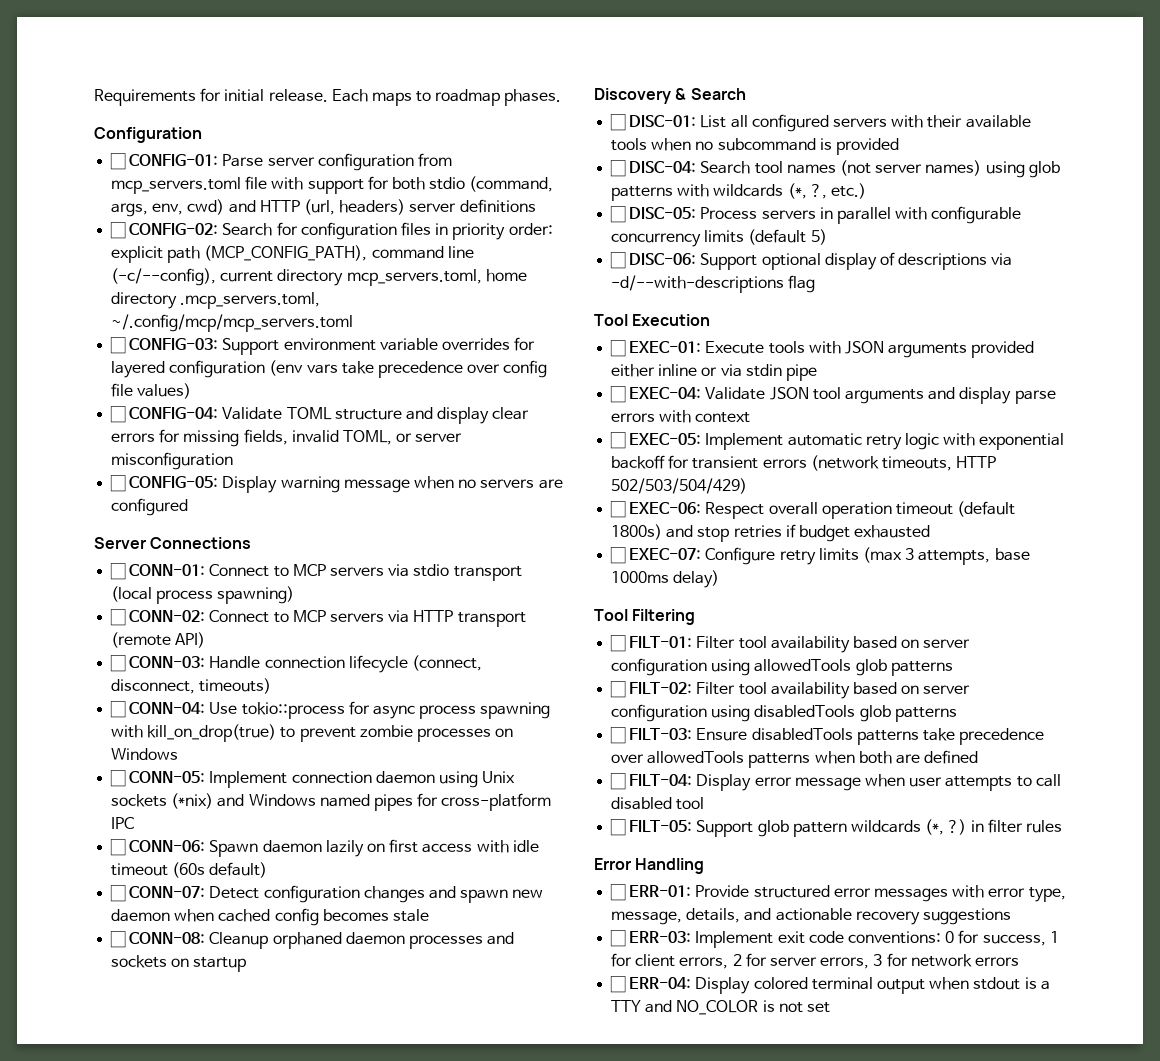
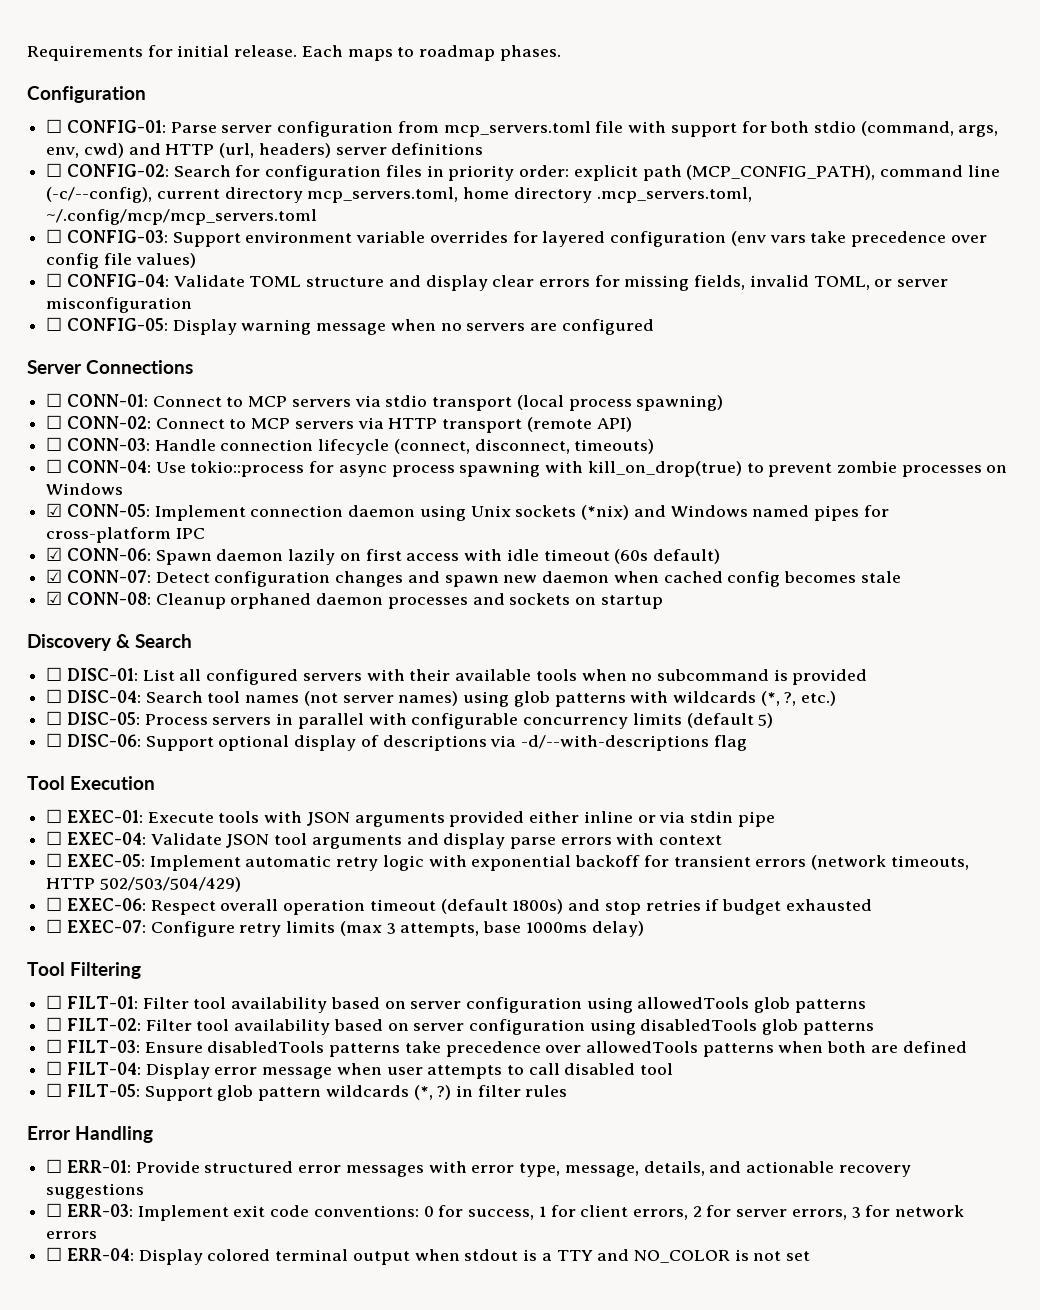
- ☐ CONN-05: Implement connection daemon using Unix sockets (*nix) and Windows named pipes for cross-platform IPC
+ ☑ CONN-05: Implement connection daemon using Unix sockets (*nix) and Windows named pipes for cross-platform IPC
- ☐ CONN-06: Spawn daemon lazily on first access with idle timeout (60s default)
+ ☑ CONN-06: Spawn daemon lazily on first access with idle timeout (60s default)
- ☐ CONN-07: Detect configuration changes and spawn new daemon when cached config becomes stale
+ ☑ CONN-07: Detect configuration changes and spawn new daemon when cached config becomes stale
- ☐ CONN-08: Cleanup orphaned daemon processes and sockets on startup
+ ☑ CONN-08: Cleanup orphaned daemon processes and sockets on startup

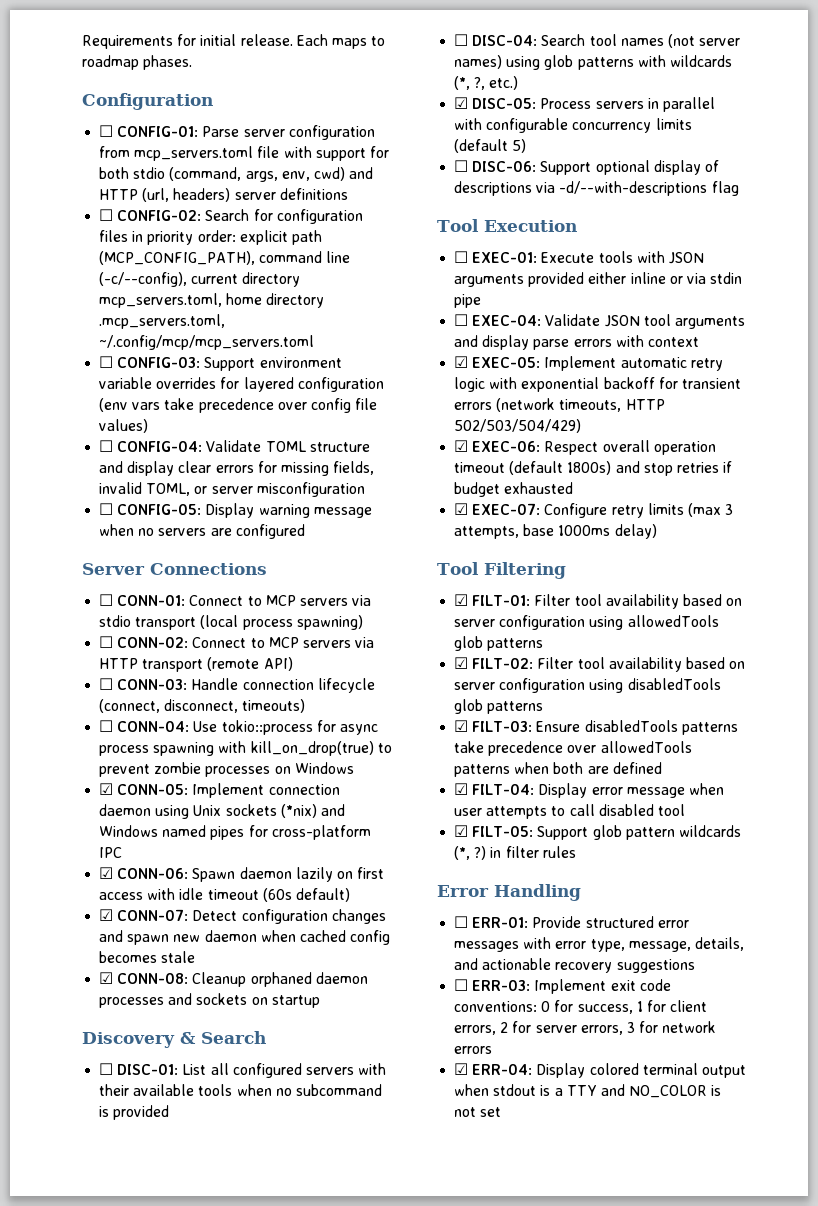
- ☐ DISC-05: Process servers in parallel with configurable concurrency limits (default 5)
+ ☑ DISC-05: Process servers in parallel with configurable concurrency limits (default 5)
- ☐ EXEC-05: Implement automatic retry logic with exponential backoff for transient errors (network timeouts, HTTP 502/503/504/429)
+ ☑ EXEC-05: Implement automatic retry logic with exponential backoff for transient errors (network timeouts, HTTP 502/503/504/429)
- ☐ EXEC-06: Respect overall operation timeout (default 1800s) and stop retries if budget exhausted
+ ☑ EXEC-06: Respect overall operation timeout (default 1800s) and stop retries if budget exhausted
- ☐ EXEC-07: Configure retry limits (max 3 attempts, base 1000ms delay)
+ ☑ EXEC-07: Configure retry limits (max 3 attempts, base 1000ms delay)
- ☐ FILT-01: Filter tool availability based on server configuration using allowedTools glob patterns
+ ☑ FILT-01: Filter tool availability based on server configuration using allowedTools glob patterns
- ☐ FILT-02: Filter tool availability based on server configuration using disabledTools glob patterns
+ ☑ FILT-02: Filter tool availability based on server configuration using disabledTools glob patterns
- ☐ FILT-03: Ensure disabledTools patterns take precedence over allowedTools patterns when both are defined
+ ☑ FILT-03: Ensure disabledTools patterns take precedence over allowedTools patterns when both are defined
- ☐ FILT-04: Display error message when user attempts to call disabled tool
+ ☑ FILT-04: Display error message when user attempts to call disabled tool
- ☐ FILT-05: Support glob pattern wildcards (*, ?) in filter rules
+ ☑ FILT-05: Support glob pattern wildcards (*, ?) in filter rules
- ☐ ERR-04: Display colored terminal output when stdout is a TTY and NO_COLOR is not set
+ ☑ ERR-04: Display colored terminal output when stdout is a TTY and NO_COLOR is not set

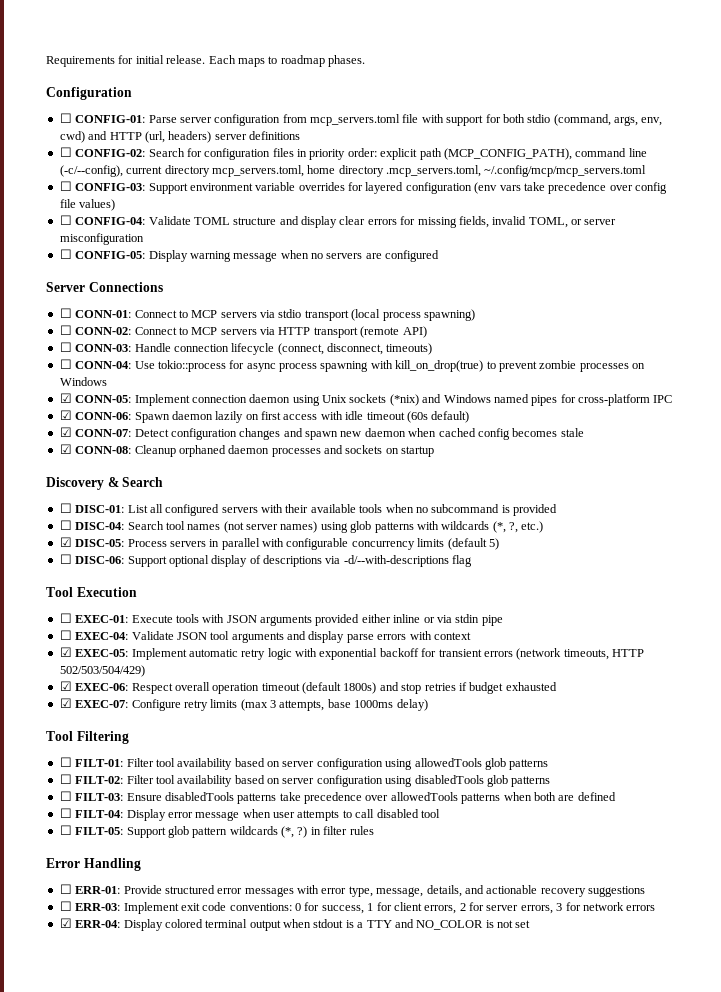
- ☑ FILT-01: Filter tool availability based on server configuration using allowedTools glob patterns
+ ☐ FILT-01: Filter tool availability based on server configuration using allowedTools glob patterns
- ☑ FILT-02: Filter tool availability based on server configuration using disabledTools glob patterns
+ ☐ FILT-02: Filter tool availability based on server configuration using disabledTools glob patterns
- ☑ FILT-03: Ensure disabledTools patterns take precedence over allowedTools patterns when both are defined
+ ☐ FILT-03: Ensure disabledTools patterns take precedence over allowedTools patterns when both are defined
- ☑ FILT-04: Display error message when user attempts to call disabled tool
+ ☐ FILT-04: Display error message when user attempts to call disabled tool
- ☑ FILT-05: Support glob pattern wildcards (*, ?) in filter rules
+ ☐ FILT-05: Support glob pattern wildcards (*, ?) in filter rules

